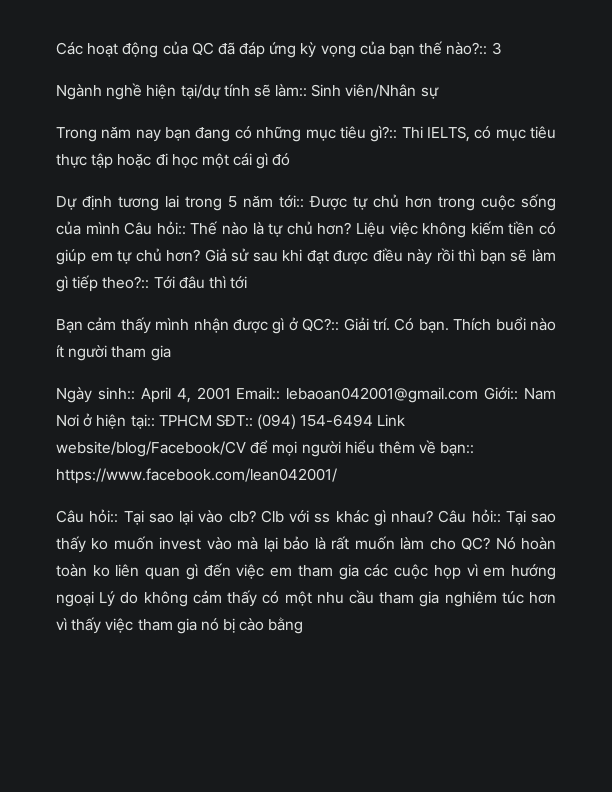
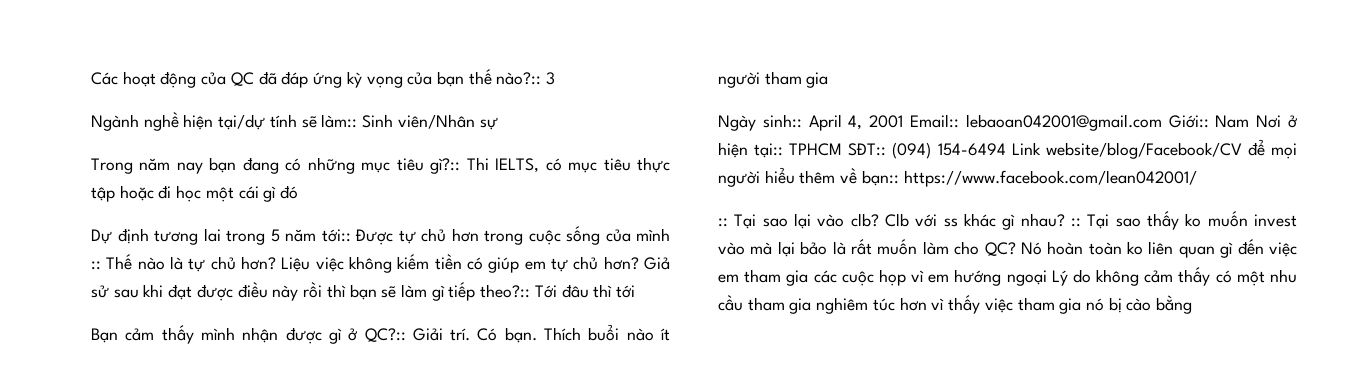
- Dự định tương lai trong 5 năm tới:: Được tự chủ hơn trong cuộc sống của mình Câu hỏi:: Thế nào là tự chủ hơn?
+ Dự định tương lai trong 5 năm tới:: Được tự chủ hơn trong cuộc sống của mình :: Thế nào là tự chủ hơn?
- Câu hỏi:: Tại sao lại vào clb?
+ :: Tại sao lại vào clb?
- Clb với ss khác gì nhau? Câu hỏi:: Tại sao thấy ko muốn invest vào mà lại bảo là rất muốn làm cho QC?
+ Clb với ss khác gì nhau? :: Tại sao thấy ko muốn invest vào mà lại bảo là rất muốn làm cho QC?

